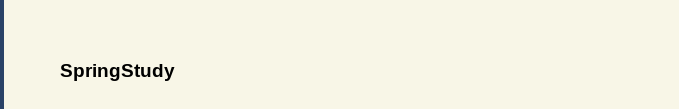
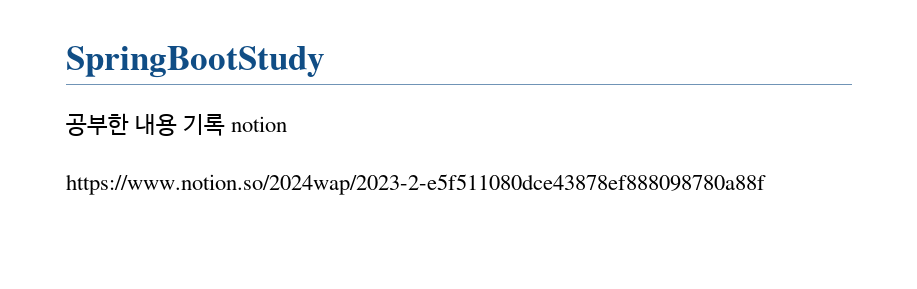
- SpringStudy
+ SpringBootStudy
+ 공부한 내용 기록 notion
+ https://www.notion.so/2024wap/2023-2-e5f511080dce43878ef888098780a88f

